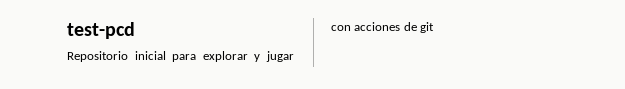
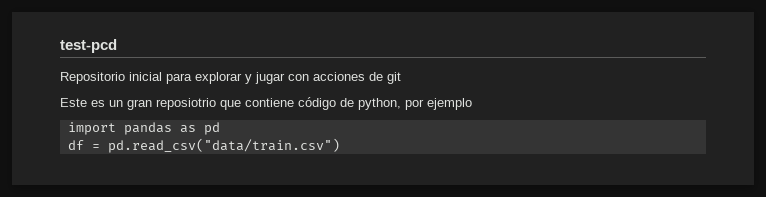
+ Este es un gran reposiotrio que contiene código de python, por ejemplo
+ import pandas as pd
+ df = pd.read_csv("data/train.csv")

